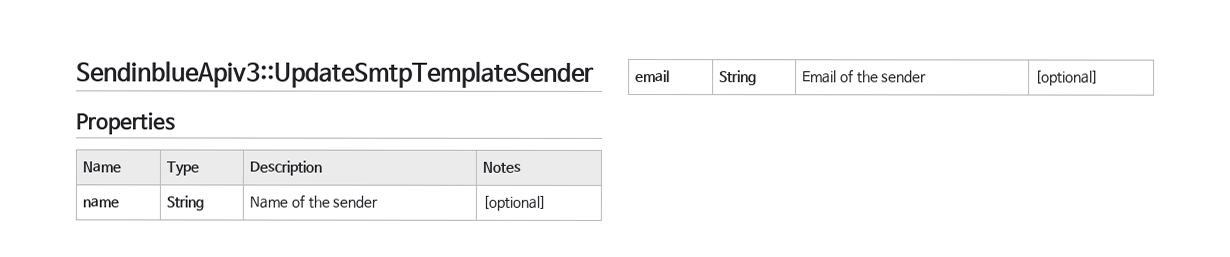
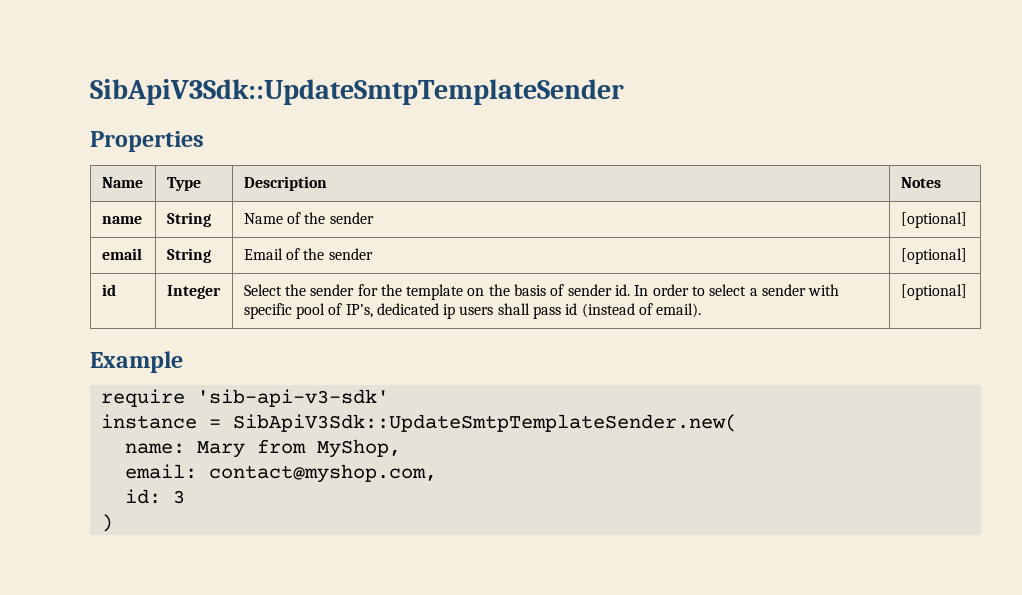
- SendinblueApiv3::UpdateSmtpTemplateSender
+ SibApiV3Sdk::UpdateSmtpTemplateSender
+ id | Integer | Select the sender for the template on the basis of sender id. In order to select a sender with specific pool of IP’s, dedicated ip users shall pass id (instead of email). | [optional]
+ Example
+ require 'sib-api-v3-sdk'
+ instance = SibApiV3Sdk::UpdateSmtpTemplateSender.new(
+ name: Mary from MyShop,
+ email: contact@myshop.com,
+ id: 3
+ )

